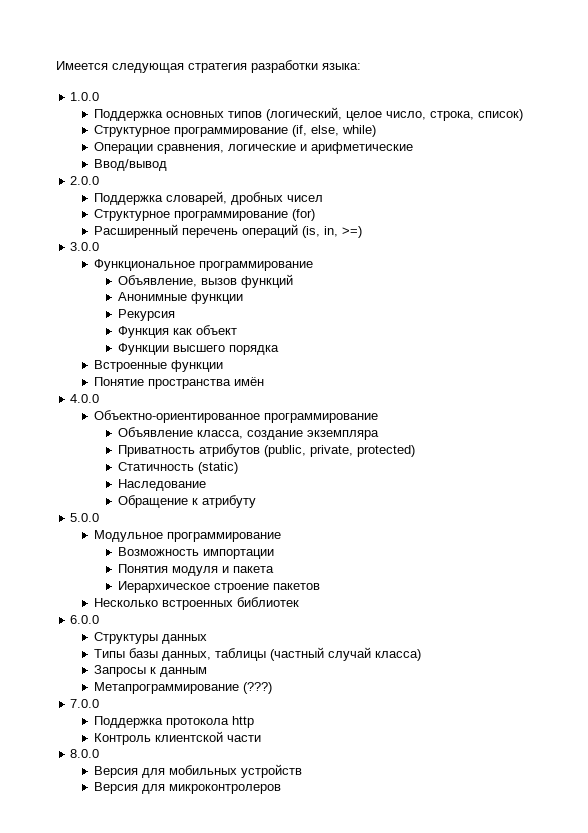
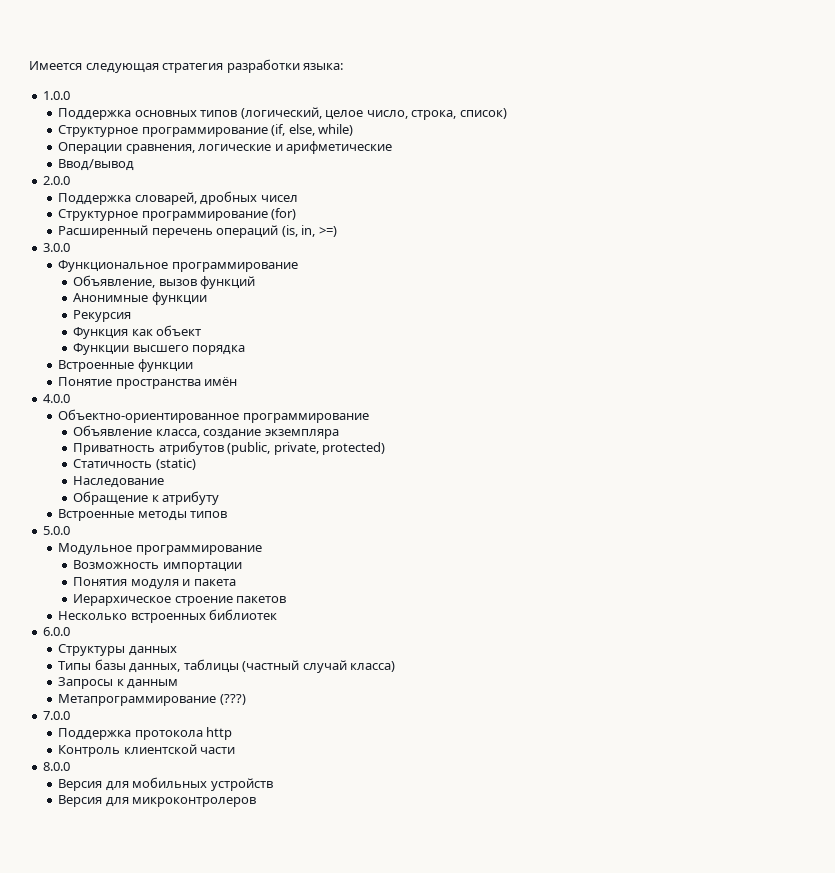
+ Встроенные методы типов

